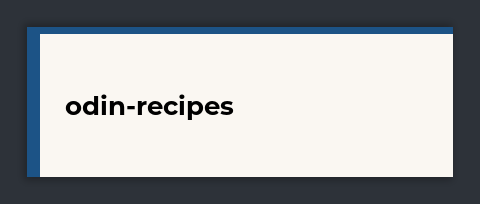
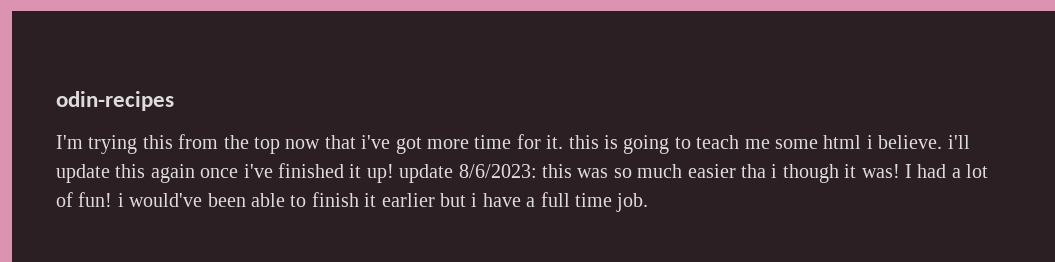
+ I'm trying this from the top now that i've got more time for it. this is going to teach me some html i believe. i'll update this again once i've finished it up! update 8/6/2023: this was so much easier tha i though it was! I had a lot of fun! i would've been able to finish it earlier but i have a full time job.

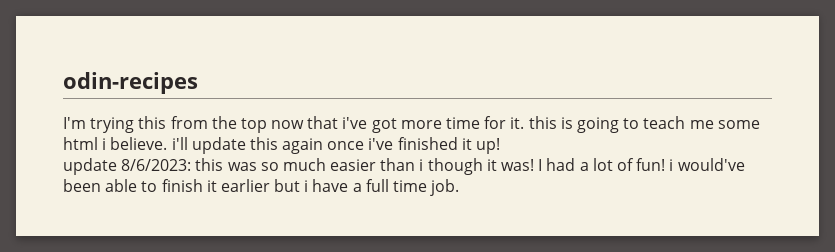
- I'm trying this from the top now that i've got more time for it. this is going to teach me some html i believe. i'll update this again once i've finished it up! update 8/6/2023: this was so much easier tha i though it was!
+ I'm trying this from the top now that i've got more time for it. this is going to teach me some html i believe. i'll update this again once i've finished it up!
+ update 8/6/2023: this was so much easier than i though it was!

